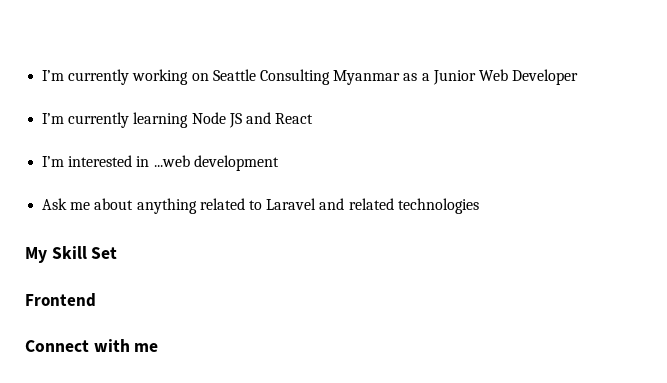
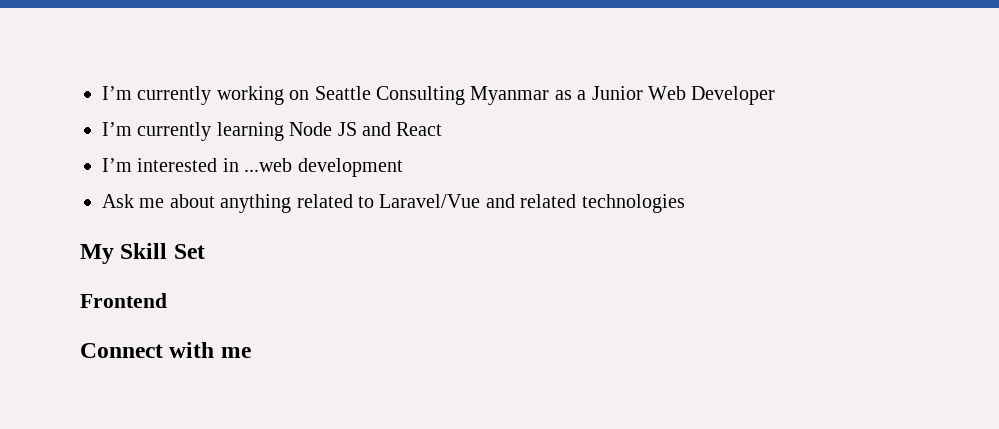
- Ask me about anything related to Laravel and related technologies
+ Ask me about anything related to Laravel/Vue and related technologies

